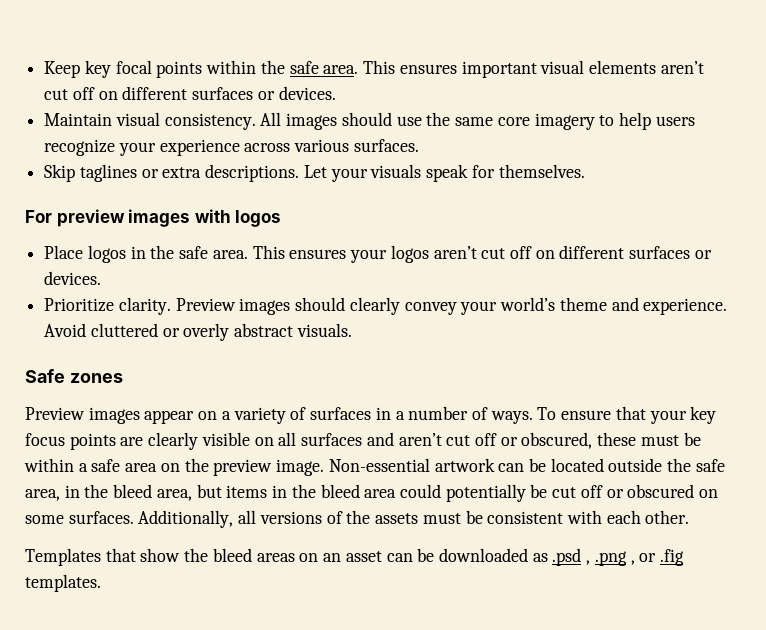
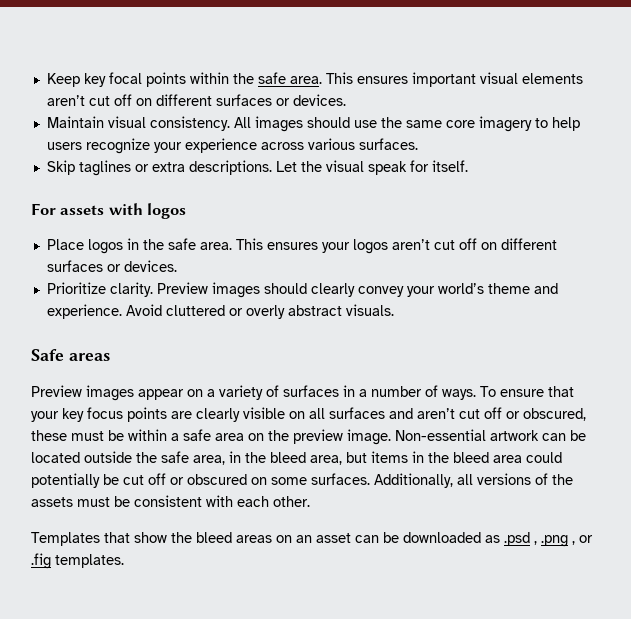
- Let your visuals speak for themselves.
+ Let the visual speak for itself.
- For preview images with logos
+ For assets with logos
- Safe zones
+ Safe areas

